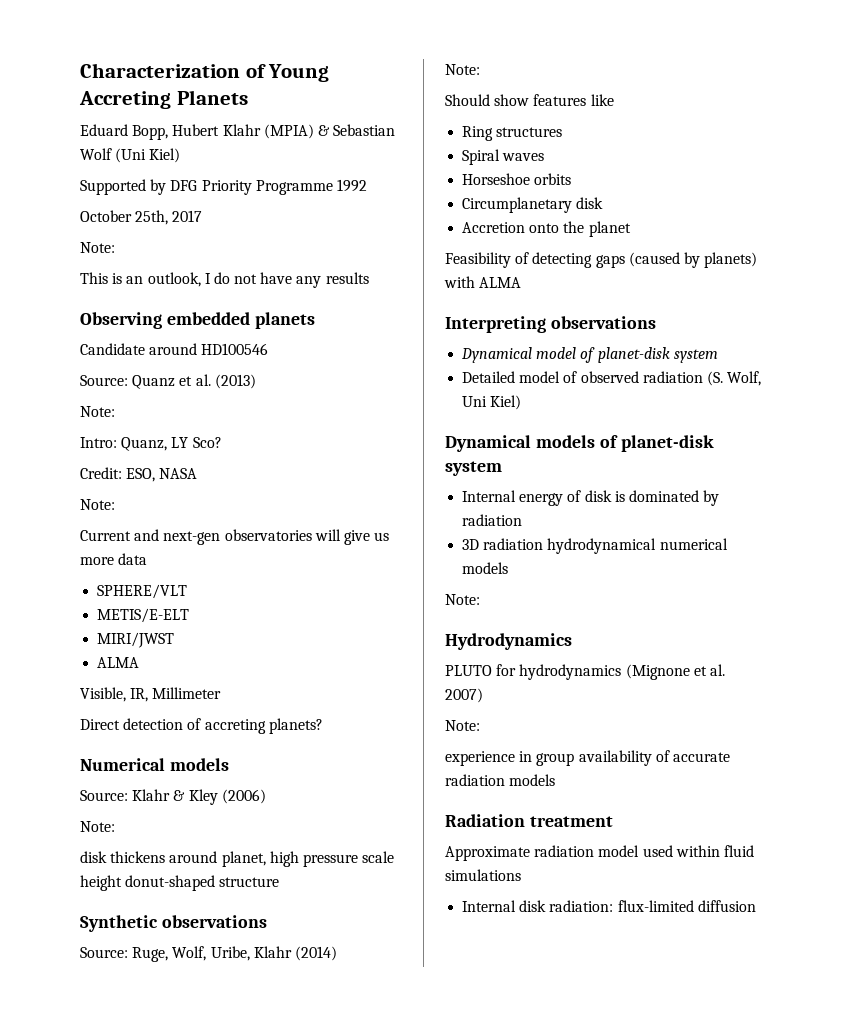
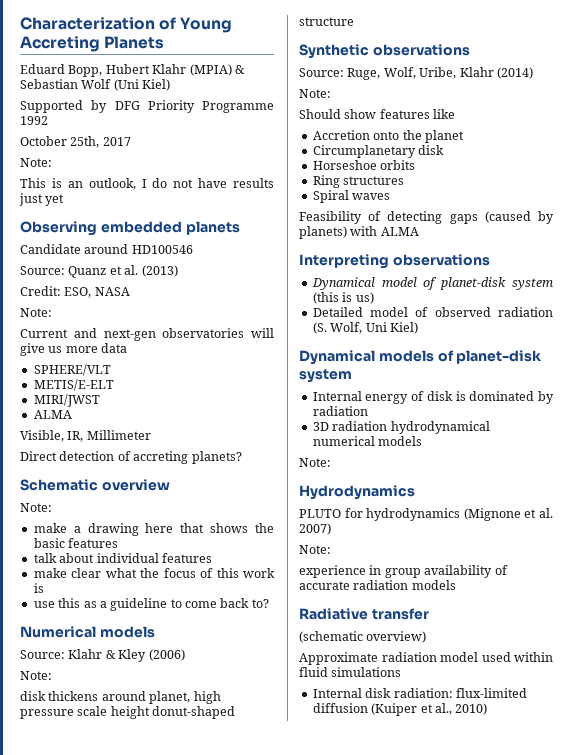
- This is an outlook, I do not have any results
+ This is an outlook, I do not have results just yet
  Source: Quanz et al. (2013)
- Note:
- Intro: Quanz, LY Sco?
+ Schematic overview
+ Note:
+ make a drawing here that shows the basic features
+ talk about individual features
+ make clear what the focus of this work is
+ use this as a guideline to come back to?
+ Accretion onto the planet
+ Circumplanetary disk
+ Horseshoe orbits
  Ring structures
  Spiral waves
- Horseshoe orbits
- Circumplanetary disk
- Accretion onto the planet
- Dynamical model of planet-disk system
+ Dynamical model of planet-disk system (this is us)
- Radiation treatment
+ Radiative transfer
+ (schematic overview)
- Internal disk radiation: flux-limited diffusion
+ Internal disk radiation: flux-limited diffusion (Kuiper et al., 2010)

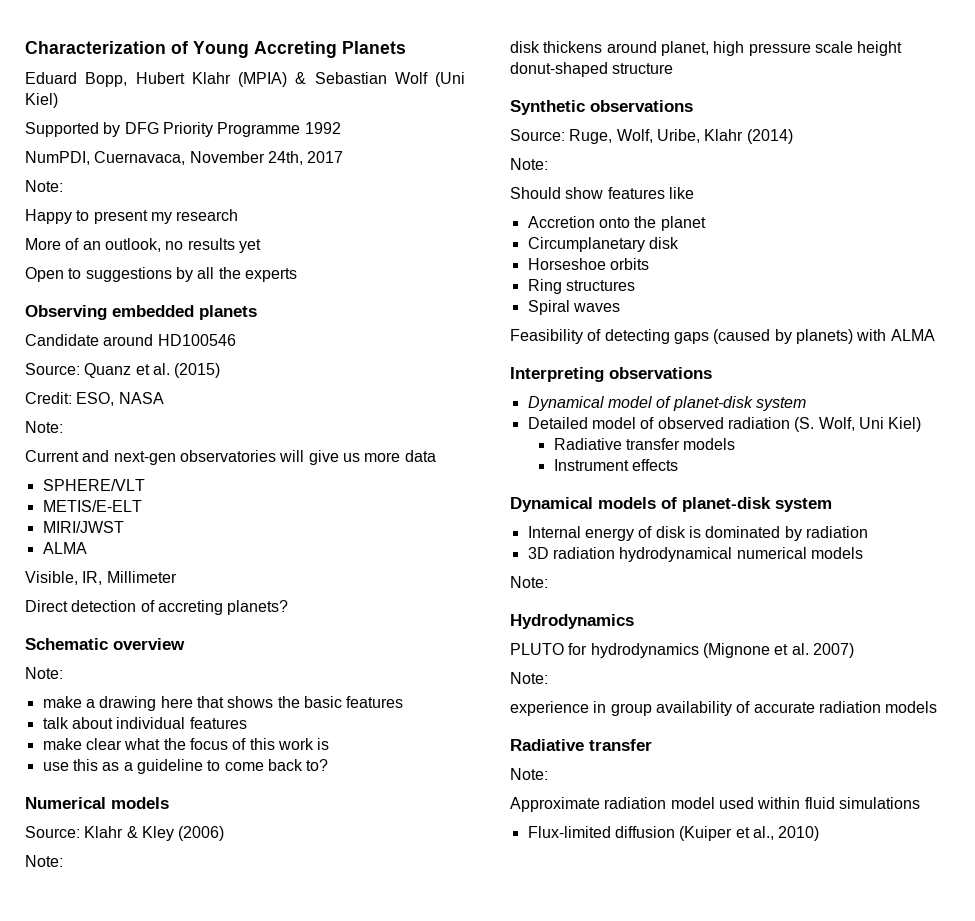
- October 25th, 2017
+ NumPDI, Cuernavaca, November 24th, 2017
  Note:
- This is an outlook, I do not have results just yet
+ Happy to present my research
+ More of an outlook, no results yet
+ Open to suggestions by all the experts
- Source: Quanz et al. (2013)
+ Source: Quanz et al. (2015)
- Dynamical model of planet-disk system (this is us)
+ Dynamical model of planet-disk system
+ Radiative transfer models
+ Instrument effects
  experience in group availability of accurate radiation models
  Radiative transfer
- (schematic overview)
+ Note:
- Internal disk radiation: flux-limited diffusion (Kuiper et al., 2010)
+ Flux-limited diffusion (Kuiper et al., 2010)

